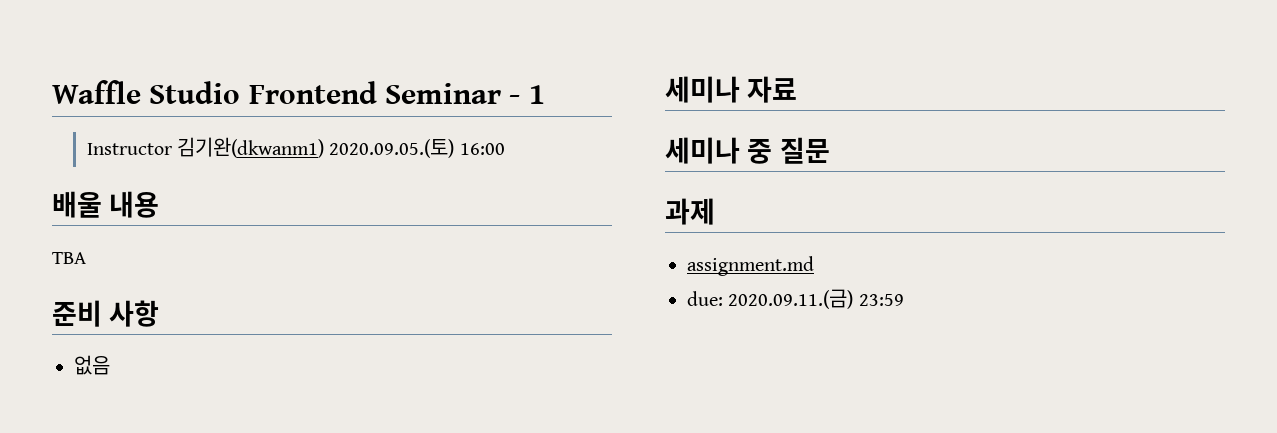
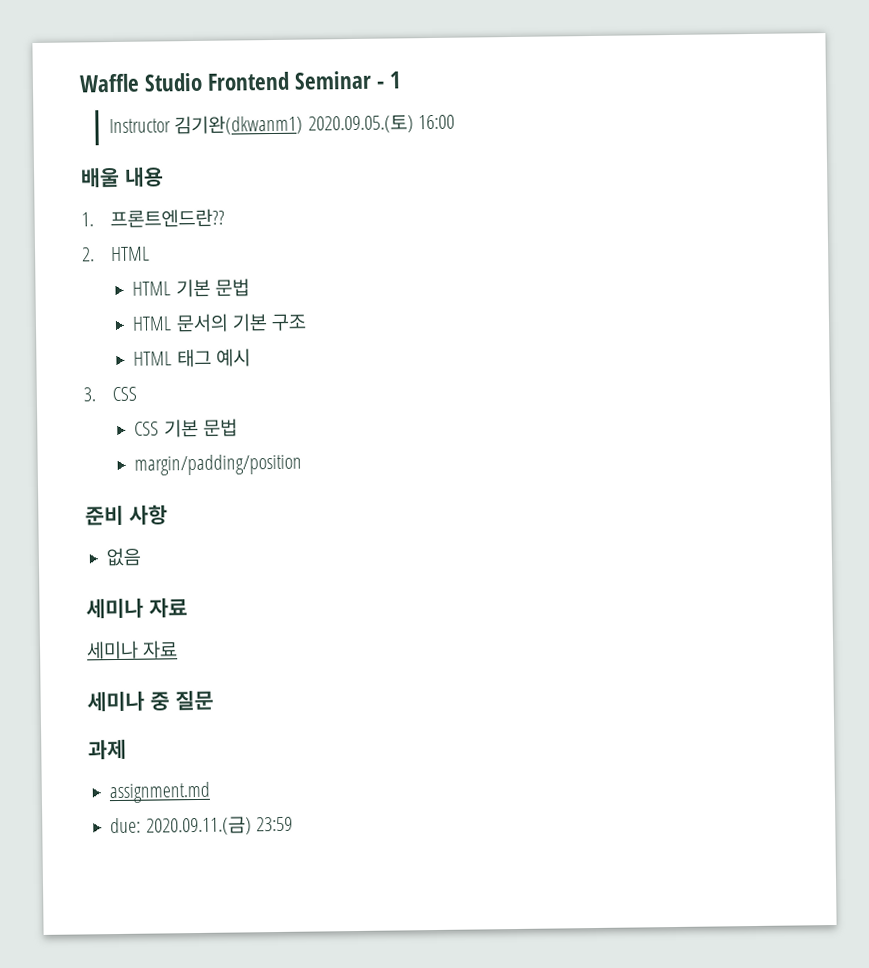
- TBA
+ 1. 프론트엔드란??
+ 2. HTML
+ HTML 기본 문법
+ HTML 문서의 기본 구조
+ HTML 태그 예시
+ 3. CSS
+ CSS 기본 문법
+ margin/padding/position
  없음
+ 세미나 자료

